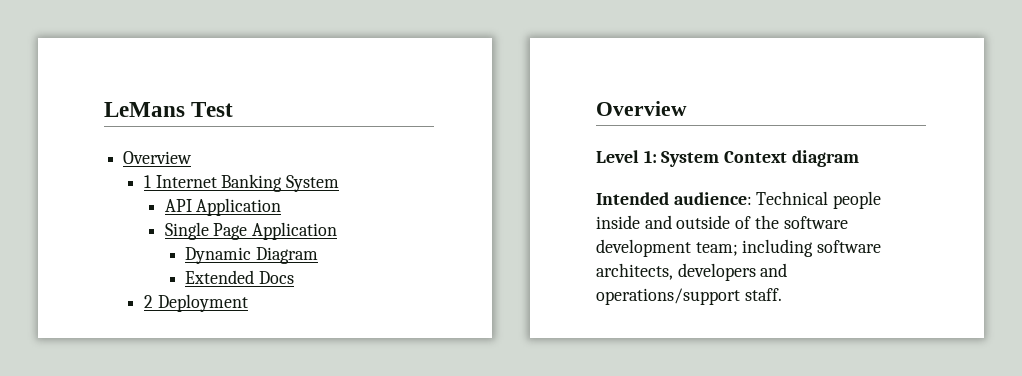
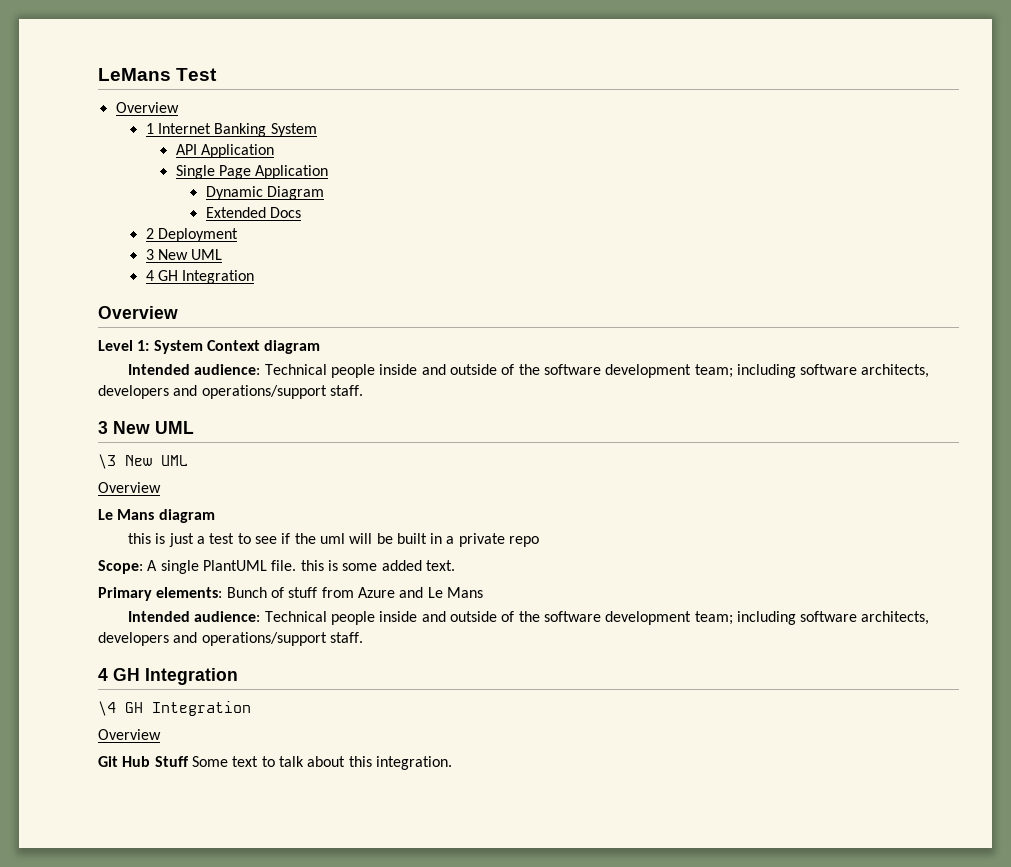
  2 Deployment
+ 3 New UML
+ 4 GH Integration
  Level 1: System Context diagram
  Intended audience: Technical people inside and outside of the software development team; including software architects, developers and operations/support staff.
+ 3 New UML
+ \3 New UML
+ Overview
+ Le Mans diagram
+ this is just a test to see if the uml will be built in a private repo
+ Scope: A single PlantUML file. this is some added text.
+ Primary elements: Bunch of stuff from Azure and Le Mans
+ Intended audience: Technical people inside and outside of the software development team; including software architects, developers and operations/support staff.
+ 4 GH Integration
+ \4 GH Integration
+ Overview
+ Git Hub Stuff Some text to talk about this integration.

